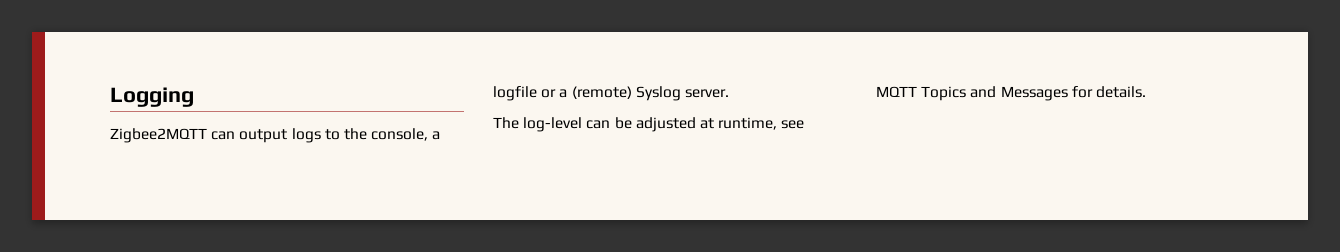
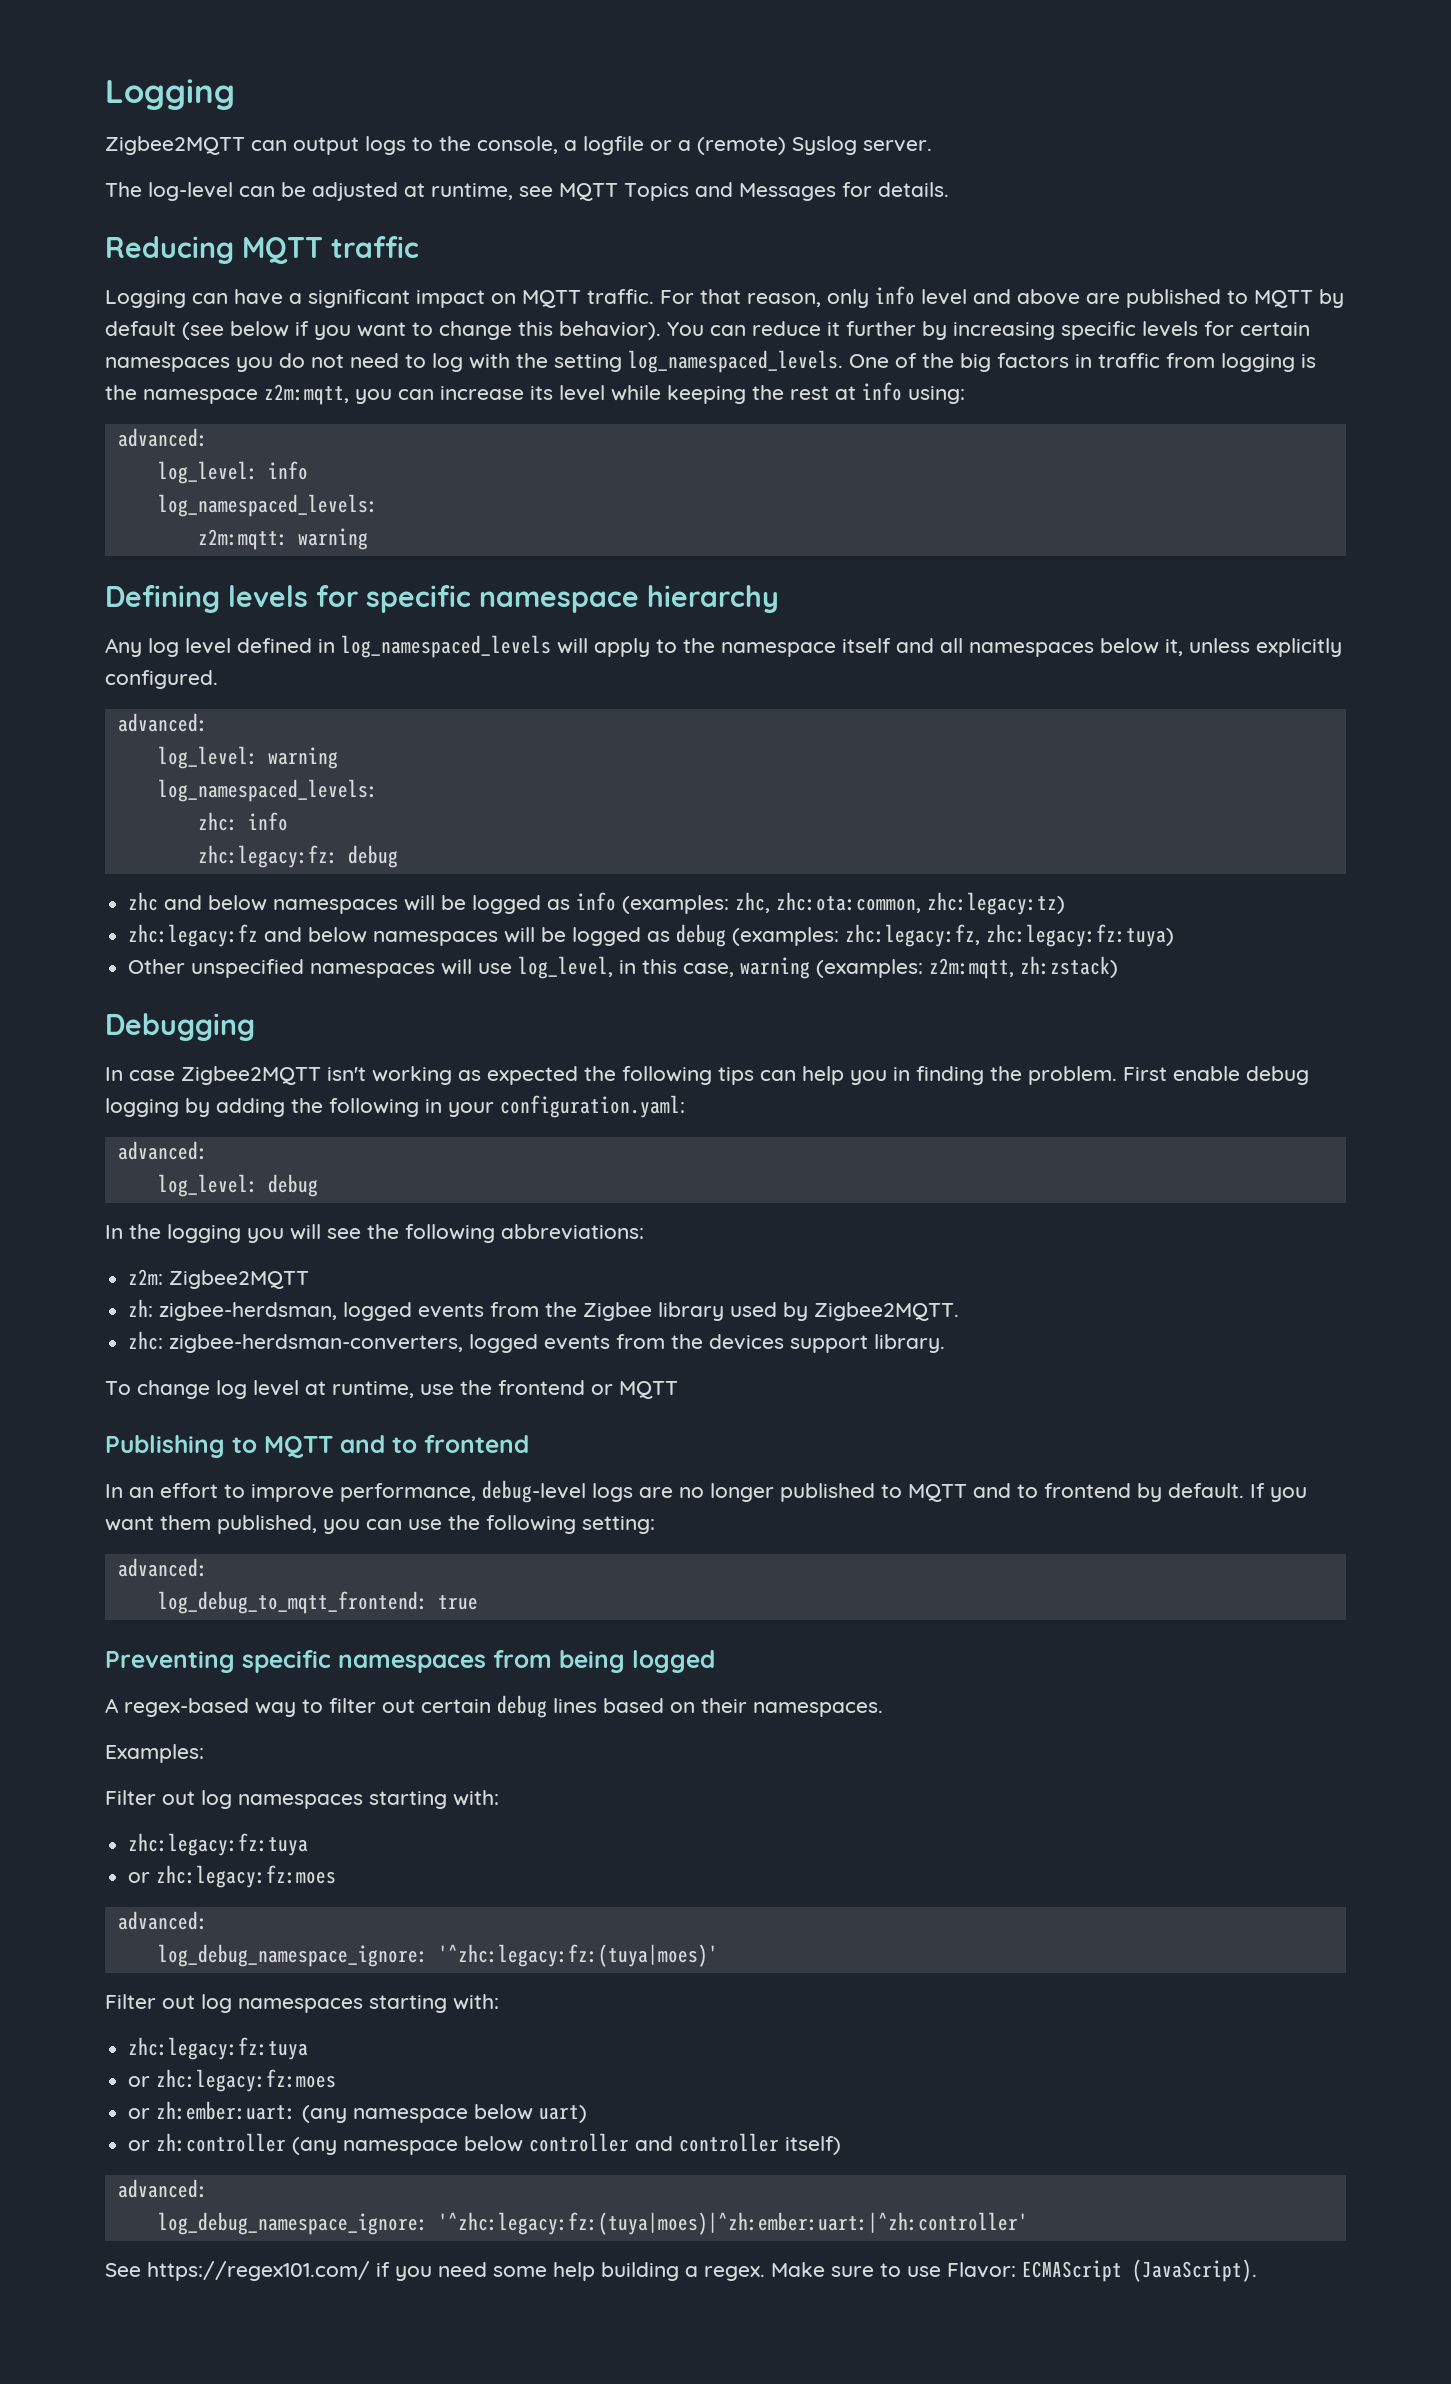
+ Reducing MQTT traffic
+ Logging can have a significant impact on MQTT traffic. For that reason, only info level and above are published to MQTT by default (see below if you want to change this behavior). You can reduce it further by increasing specific levels for certain namespaces you do not need to log with the setting log_namespaced_levels. One of the big factors in traffic from logging is the namespace z2m:mqtt, you can increase its level while keeping the rest at info using:
+ advanced:
+ log_level: info
+ log_namespaced_levels:
+ z2m:mqtt: warning
+ Defining levels for specific namespace hierarchy
+ Any log level defined in log_namespaced_levels will apply to the namespace itself and all namespaces below it, unless explicitly configured.
+ advanced:
+ log_level: warning
+ log_namespaced_levels:
+ zhc: info
+ zhc:legacy:fz: debug
+ zhc and below namespaces will be logged as info (examples: zhc, zhc:ota:common, zhc:legacy:tz)
+ zhc:legacy:fz and below namespaces will be logged as debug (examples: zhc:legacy:fz, zhc:legacy:fz:tuya)
+ Other unspecified namespaces will use log_level, in this case, warning (examples: z2m:mqtt, zh:zstack)
+ Debugging
+ In case Zigbee2MQTT isn't working as expected the following tips can help you in finding the problem. First enable debug logging by adding the following in your configuration.yaml:
+ advanced:
+ log_level: debug
+ In the logging you will see the following abbreviations:
+ z2m: Zigbee2MQTT
+ zh: zigbee-herdsman, logged events from the Zigbee library used by Zigbee2MQTT.
+ zhc: zigbee-herdsman-converters, logged events from the devices support library.
+ To change log level at runtime, use the frontend or MQTT
+ Publishing to MQTT and to frontend
+ In an effort to improve performance, debug-level logs are no longer published to MQTT and to frontend by default. If you want them published, you can use the following setting:
+ advanced:
+ log_debug_to_mqtt_frontend: true
+ Preventing specific namespaces from being logged
+ A regex-based way to filter out certain debug lines based on their namespaces.
+ Examples:
+ Filter out log namespaces starting with:
+ zhc:legacy:fz:tuya
+ or zhc:legacy:fz:moes
+ advanced:
+ log_debug_namespace_ignore: '^zhc:legacy:fz:(tuya|moes)'
+ Filter out log namespaces starting with:
+ zhc:legacy:fz:tuya
+ or zhc:legacy:fz:moes
+ or zh:ember:uart: (any namespace below uart)
+ or zh:controller (any namespace below controller and controller itself)
+ advanced:
+ log_debug_namespace_ignore: '^zhc:legacy:fz:(tuya|moes)|^zh:ember:uart:|^zh:controller'
+ See https://regex101.com/ if you need some help building a regex. Make sure to use Flavor: ECMAScript (JavaScript).

